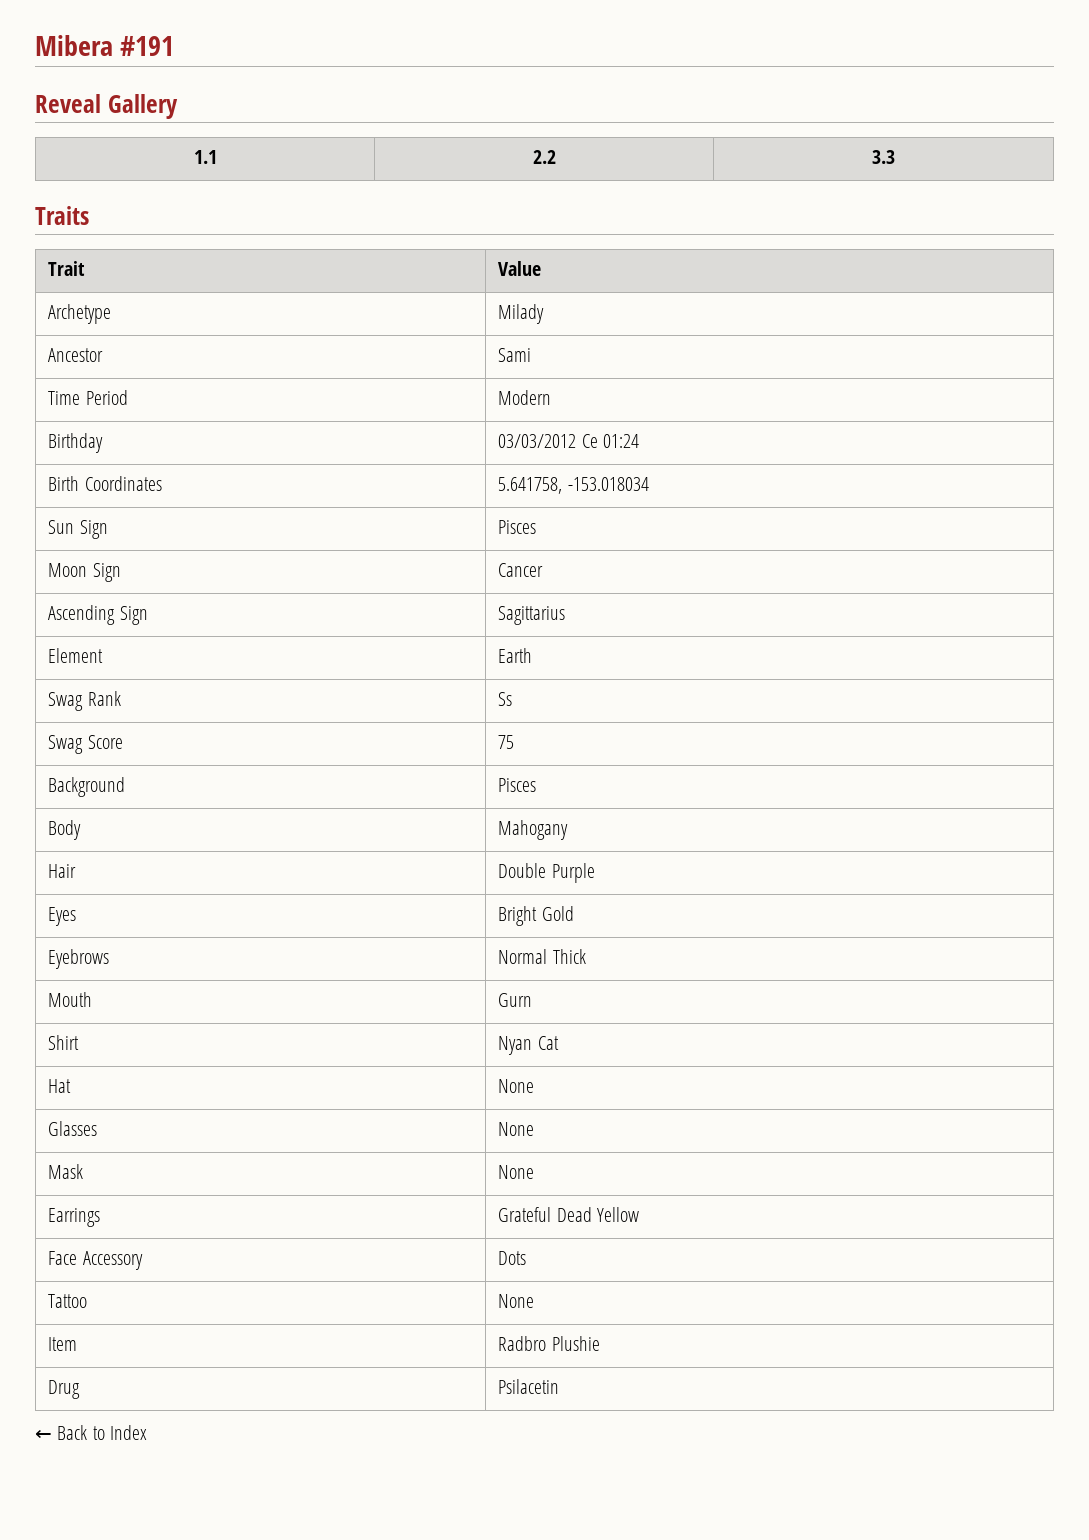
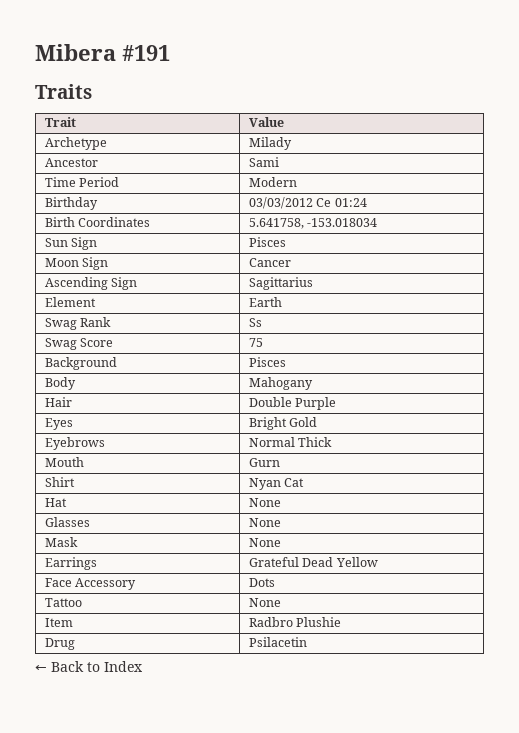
- Reveal Gallery
- 1.1 | 2.2 | 3.3

